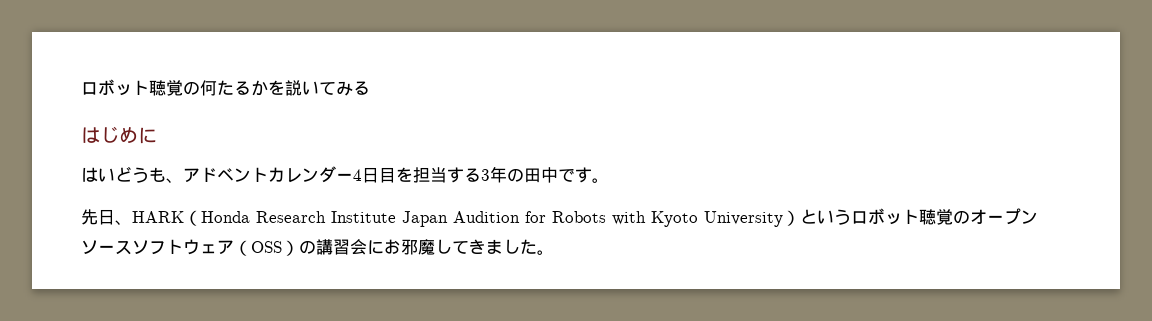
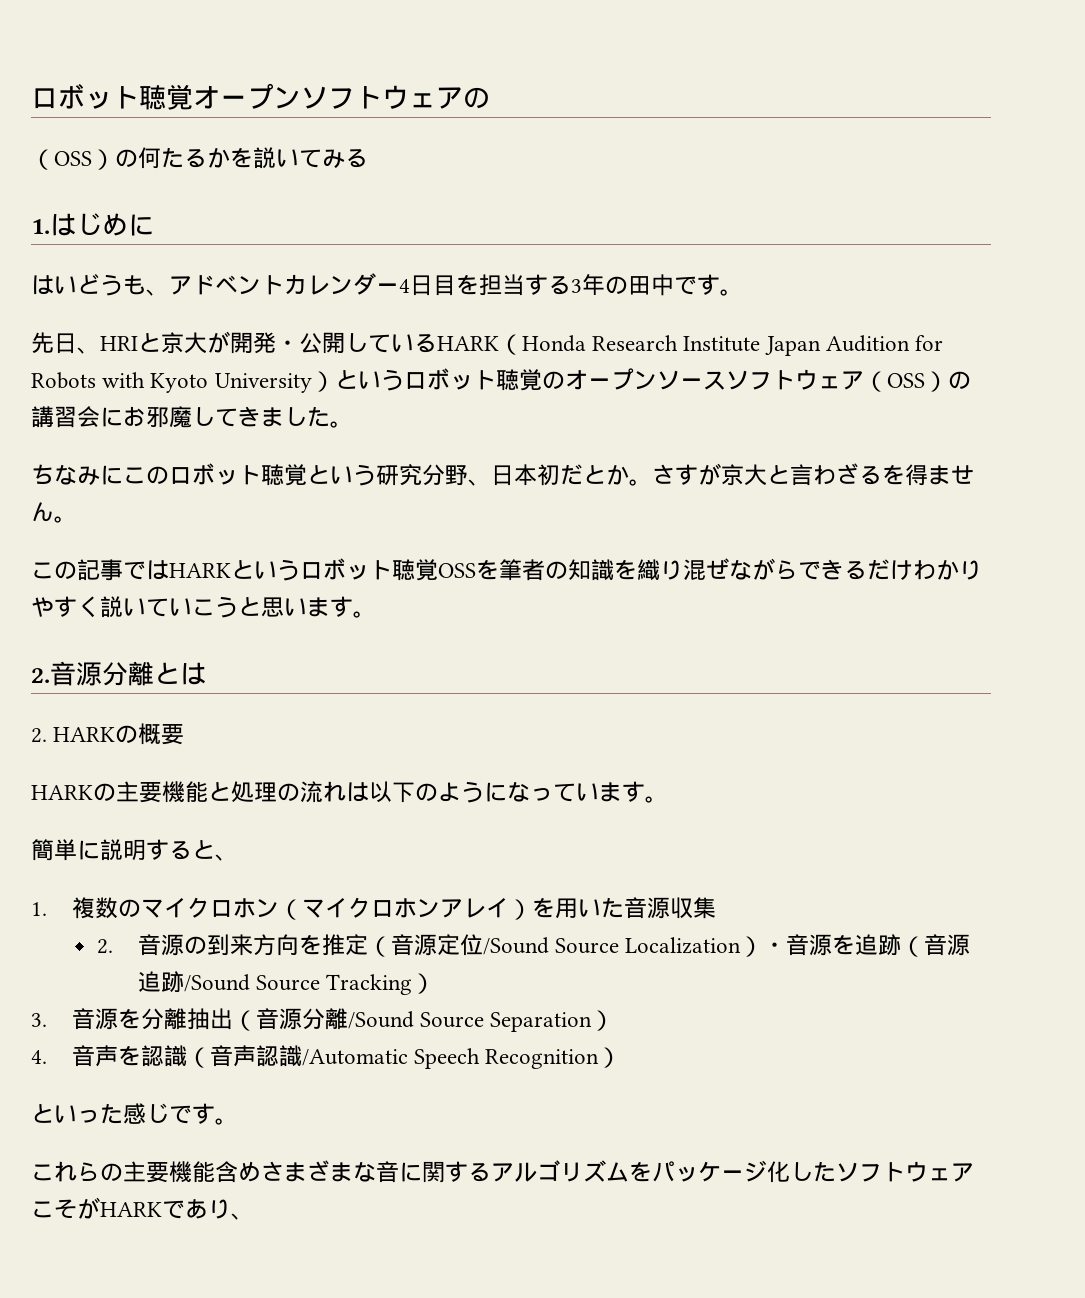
- ロボット聴覚の何たるかを説いてみる
+ ロボット聴覚オープンソフトウェアの
+ （OSS）の何たるかを説いてみる
- はじめに
+ 1.はじめに
- 先日、HARK（Honda Research Institute Japan Audition for Robots with Kyoto University）というロボット聴覚のオープンソースソフトウェア（OSS）の講習会にお邪魔してきました。
+ 先日、HRIと京大が開発・公開しているHARK（Honda Research Institute Japan Audition for Robots with Kyoto University）というロボット聴覚のオープンソースソフトウェア（OSS）の講習会にお邪魔してきました。
+ ちなみにこのロボット聴覚という研究分野、日本初だとか。さすが京大と言わざるを得ません。
+ この記事ではHARKというロボット聴覚OSSを筆者の知識を織り混ぜながらできるだけわかりやすく説いていこうと思います。
+ 2.音源分離とは
+ 2. HARKの概要
+ HARKの主要機能と処理の流れは以下のようになっています。
+ 簡単に説明すると、
+ 1.複数のマイクロホン（マイクロホンアレイ）を用いた音源収集
+ 2.音源の到来方向を推定（音源定位/Sound Source Localization）・音源を追跡（音源追跡/Sound Source Tracking）
+ 3.音源を分離抽出（音源分離/Sound Source Separation）
+ 4.音声を認識（音声認識/Automatic Speech Recognition）
+ といった感じです。
+ これらの主要機能含めさまざまな音に関するアルゴリズムをパッケージ化したソフトウェアこそがHARKであり、

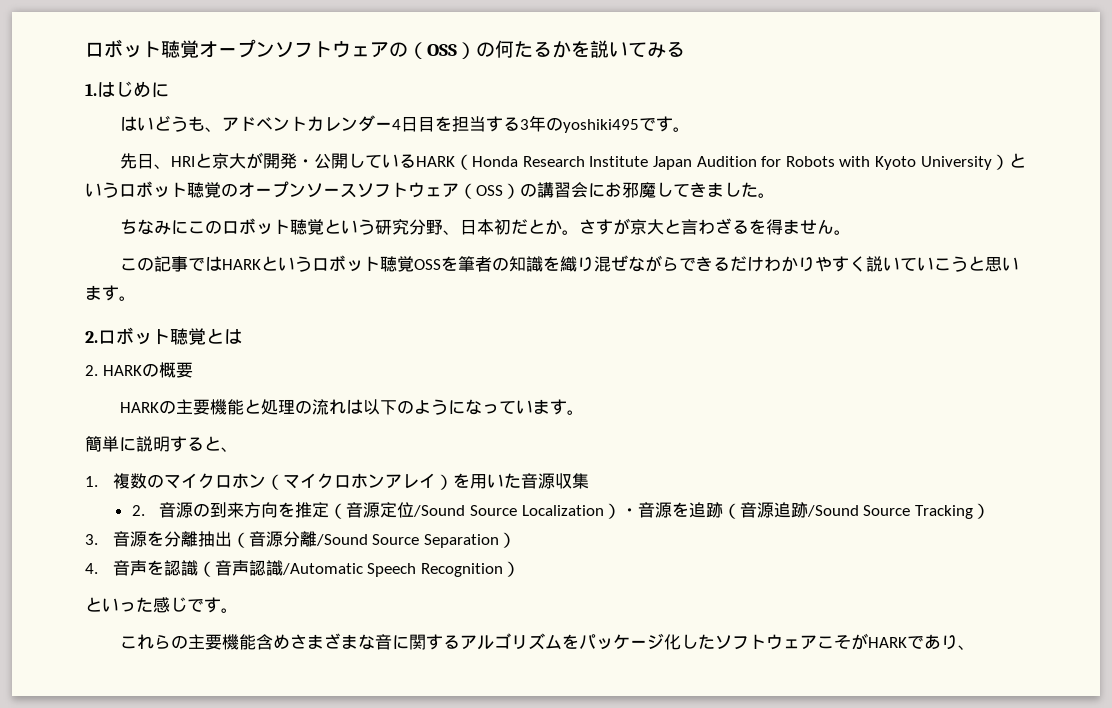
- ロボット聴覚オープンソフトウェアの
- （OSS）の何たるかを説いてみる
+ ロボット聴覚オープンソフトウェアの（OSS）の何たるかを説いてみる
- はいどうも、アドベントカレンダー4日目を担当する3年の田中です。
+ はいどうも、アドベントカレンダー4日目を担当する3年のyoshiki495です。
- 2.音源分離とは
+ 2.ロボット聴覚とは

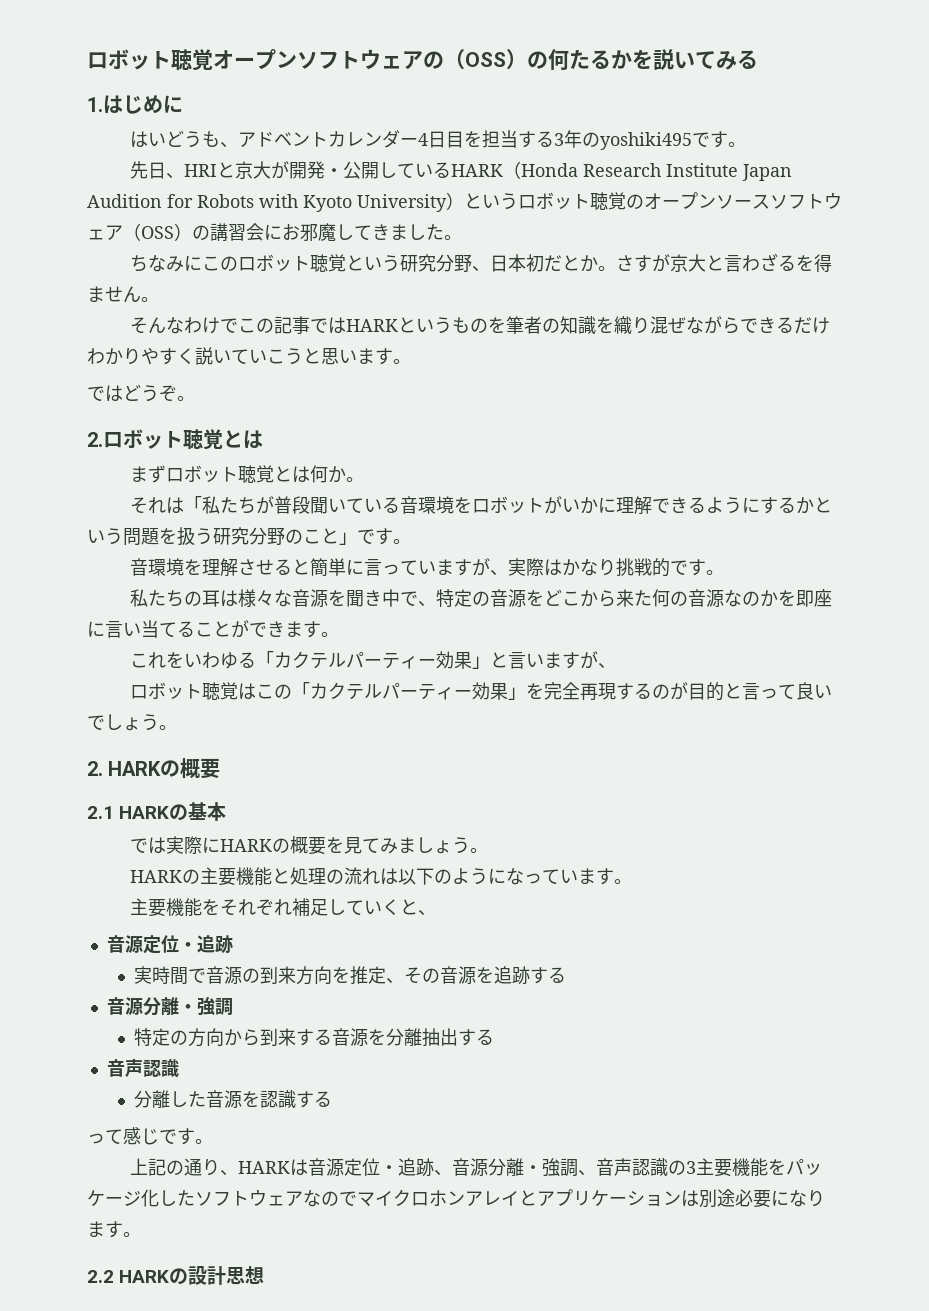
- この記事ではHARKというロボット聴覚OSSを筆者の知識を織り混ぜながらできるだけわかりやすく説いていこうと思います。
+ そんなわけでこの記事ではHARKというものを筆者の知識を織り混ぜながらできるだけわかりやすく説いていこうと思います。
+ ではどうぞ。
+ まずロボット聴覚とは何か。
+ それは「私たちが普段聞いている音環境をロボットがいかに理解できるようにするかという問題を扱う研究分野のこと」です。
+ 音環境を理解させると簡単に言っていますが、実際はかなり挑戦的です。
+ 私たちの耳は様々な音源を聞き中で、特定の音源をどこから来た何の音源なのかを即座に言い当てることができます。
+ これをいわゆる「カクテルパーティー効果」と言いますが、
+ ロボット聴覚はこの「カクテルパーティー効果」を完全再現するのが目的と言って良いでしょう。
  2. HARKの概要
+ 2.1 HARKの基本
+ では実際にHARKの概要を見てみましょう。
- 簡単に説明すると、
- 1.複数のマイクロホン（マイクロホンアレイ）を用いた音源収集
- 2.音源の到来方向を推定（音源定位/Sound Source Localization）・音源を追跡（音源追跡/Sound Source Tracking）
- 3.音源を分離抽出（音源分離/Sound Source Separation）
- 4.音声を認識（音声認識/Automatic Speech Recognition）
- といった感じです。
- これらの主要機能含めさまざまな音に関するアルゴリズムをパッケージ化したソフトウェアこそがHARKであり、
+ 主要機能をそれぞれ補足していくと、
+ 音源定位・追跡
+ 実時間で音源の到来方向を推定、その音源を追跡する
+ 音源分離・強調
+ 特定の方向から到来する音源を分離抽出する
+ 音声認識
+ 分離した音源を認識する
+ って感じです。
+ 上記の通り、HARKは音源定位・追跡、音源分離・強調、音声認識の3主要機能をパッケージ化したソフトウェアなのでマイクロホンアレイとアプリケーションは別途必要になります。
+ 2.2 HARKの設計思想

